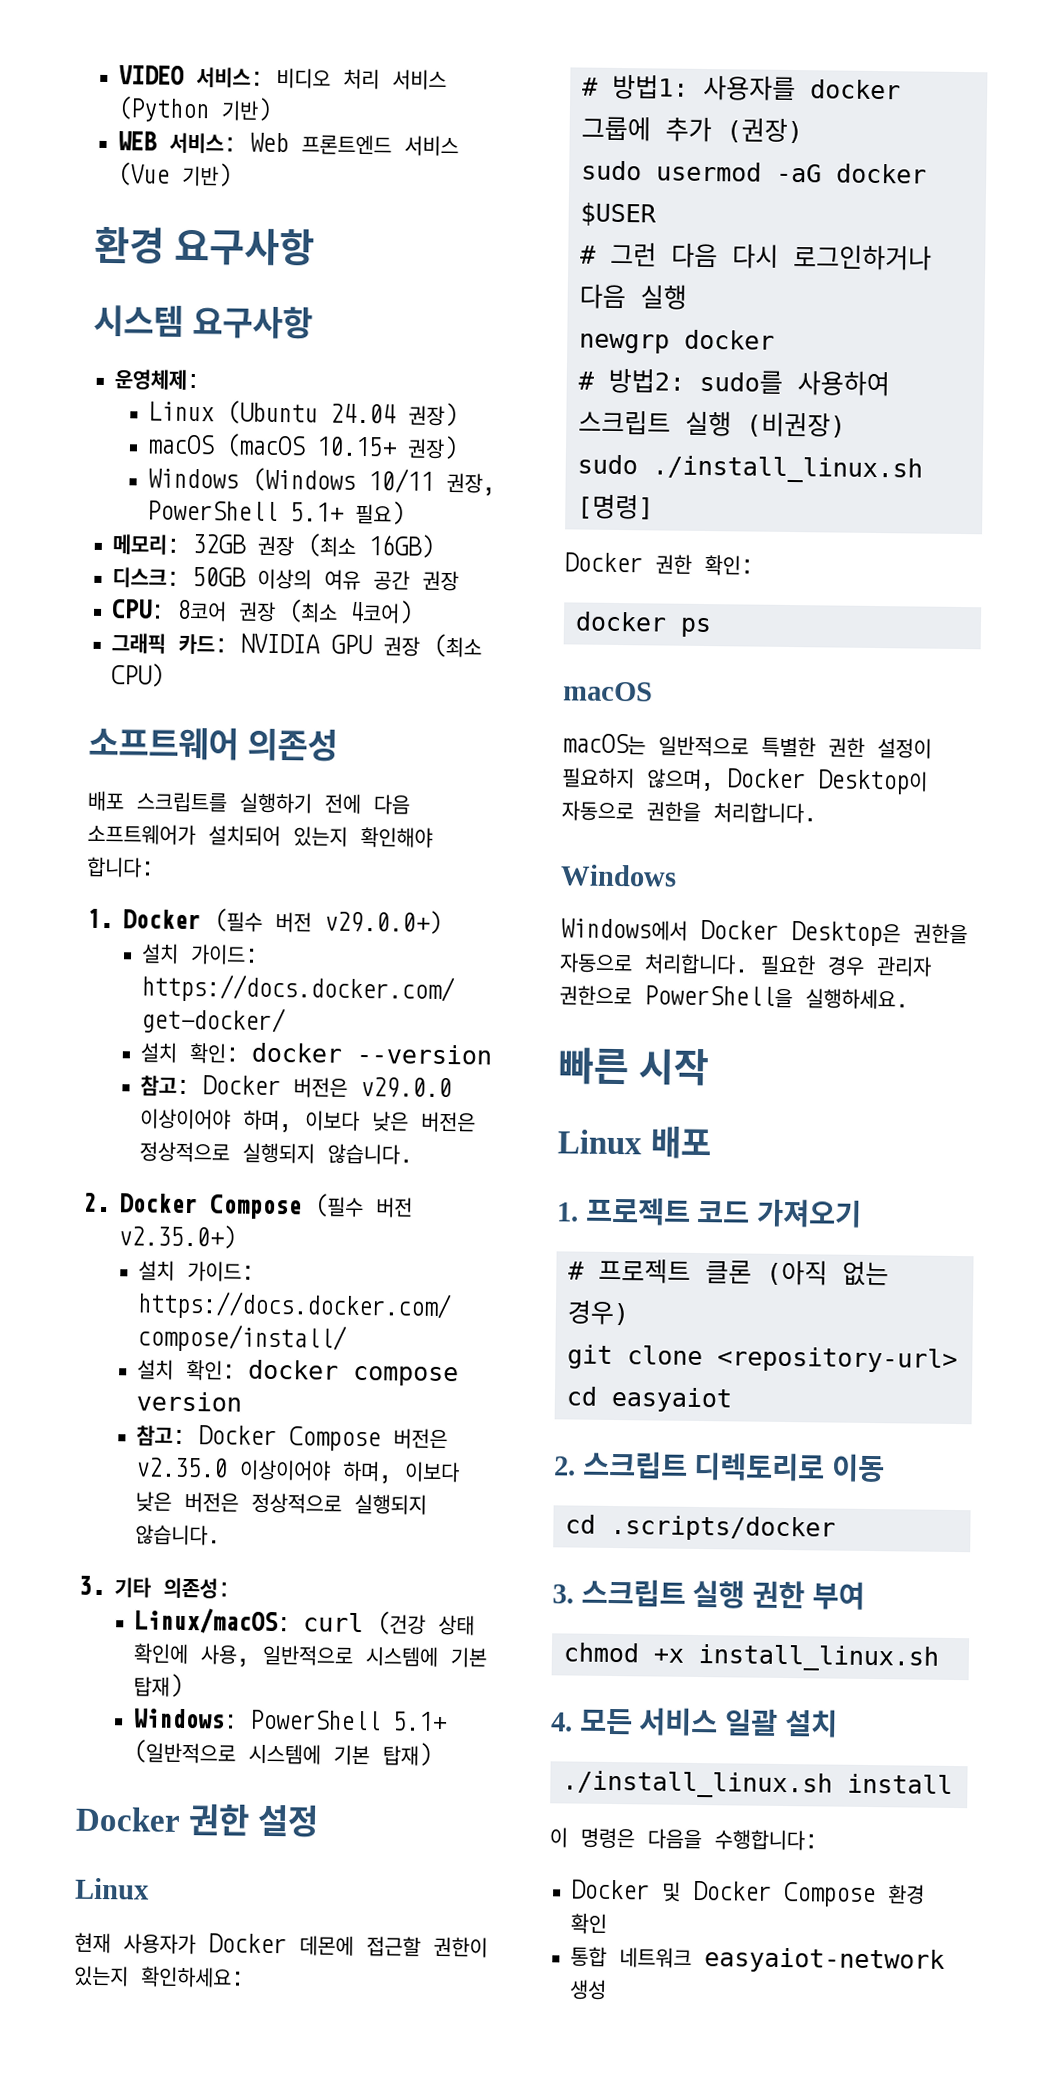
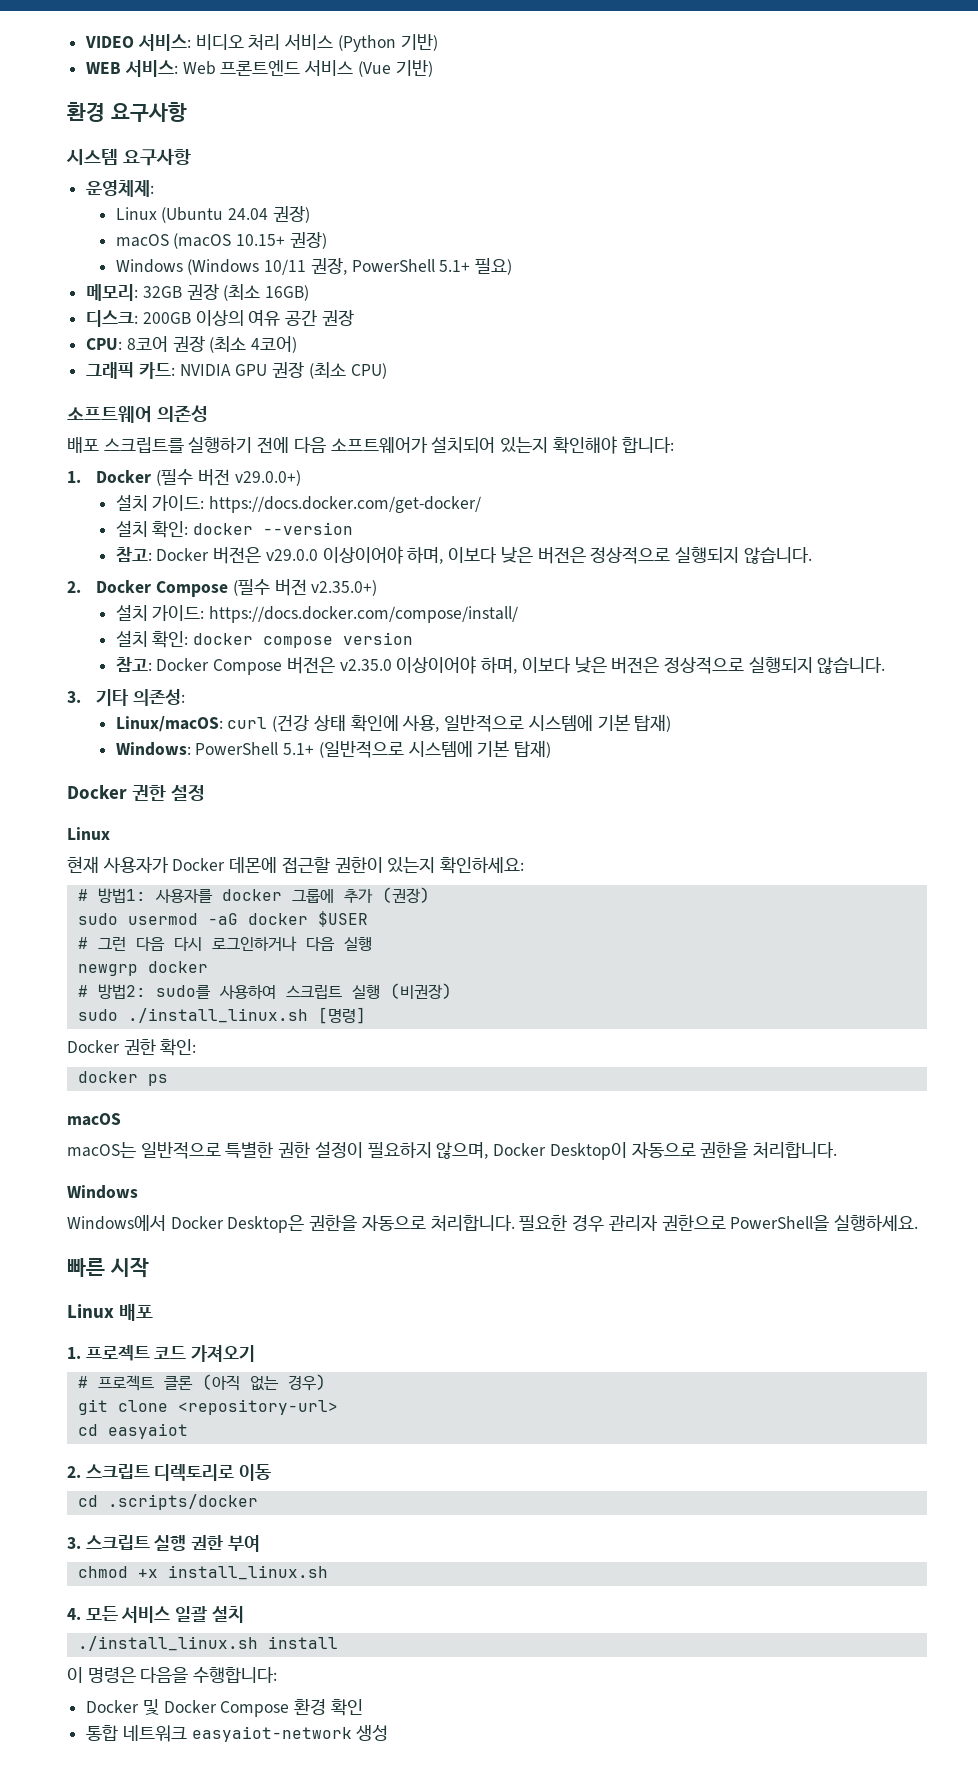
- 디스크: 50GB 이상의 여유 공간 권장
+ 디스크: 200GB 이상의 여유 공간 권장

